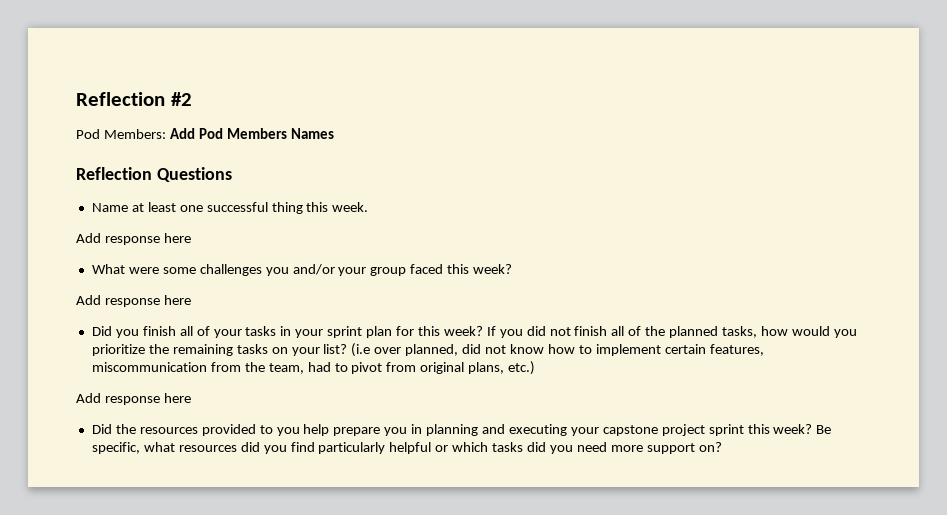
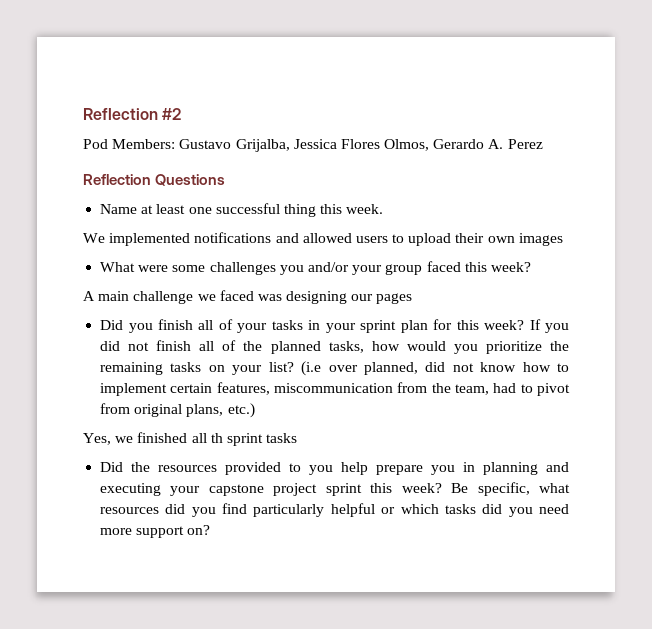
- Pod Members: Add Pod Members Names
+ Pod Members: Gustavo Grijalba, Jessica Flores Olmos, Gerardo A. Perez
  Name at least one successful thing this week.
- Add response here
+ We implemented notifications and allowed users to upload their own images
  What were some challenges you and/or your group faced this week?
- Add response here
+ A main challenge we faced was designing our pages
  (i.e over planned, did not know how to implement certain features, miscommunication from the team, had to pivot from original plans, etc.)
- Add response here
+ Yes, we finished all th sprint tasks

